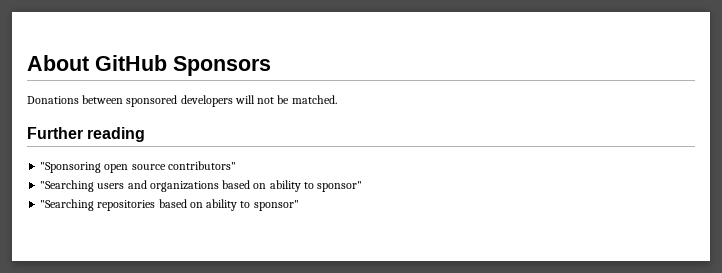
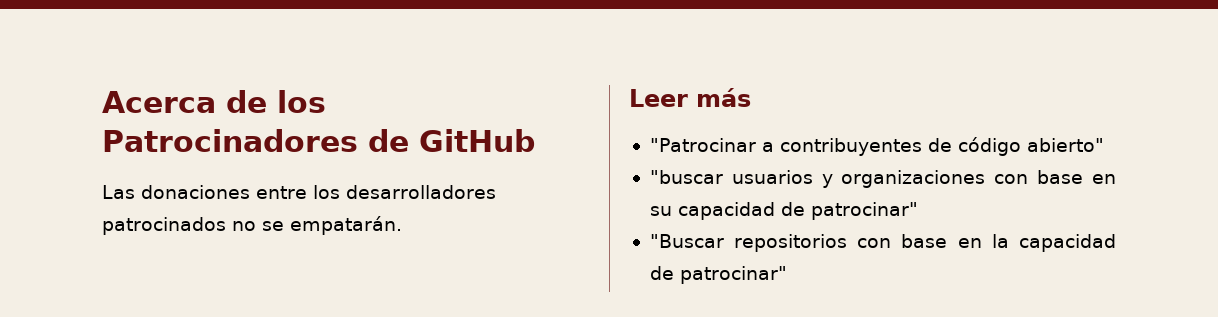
- About GitHub Sponsors
- Donations between sponsored developers will not be matched.
- Further reading
- "Sponsoring open source contributors"
- "Searching users and organizations based on ability to sponsor"
- "Searching repositories based on ability to sponsor"
+ Acerca de los Patrocinadores de GitHub
+ Las donaciones entre los desarrolladores patrocinados no se empatarán.
+ Leer más
+ "Patrocinar a contribuyentes de código abierto"
+ "buscar usuarios y organizaciones con base en su capacidad de patrocinar"
+ "Buscar repositorios con base en la capacidad de patrocinar"

